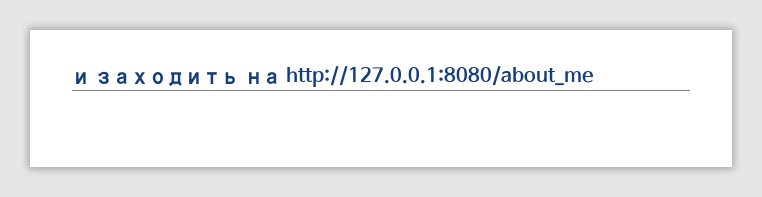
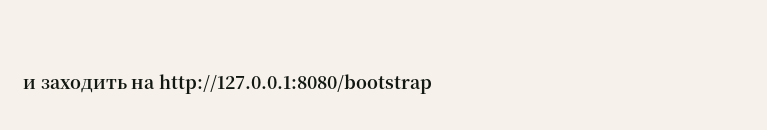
- и заходить на http://127.0.0.1:8080/about_me
+ и заходить на http://127.0.0.1:8080/bootstrap

